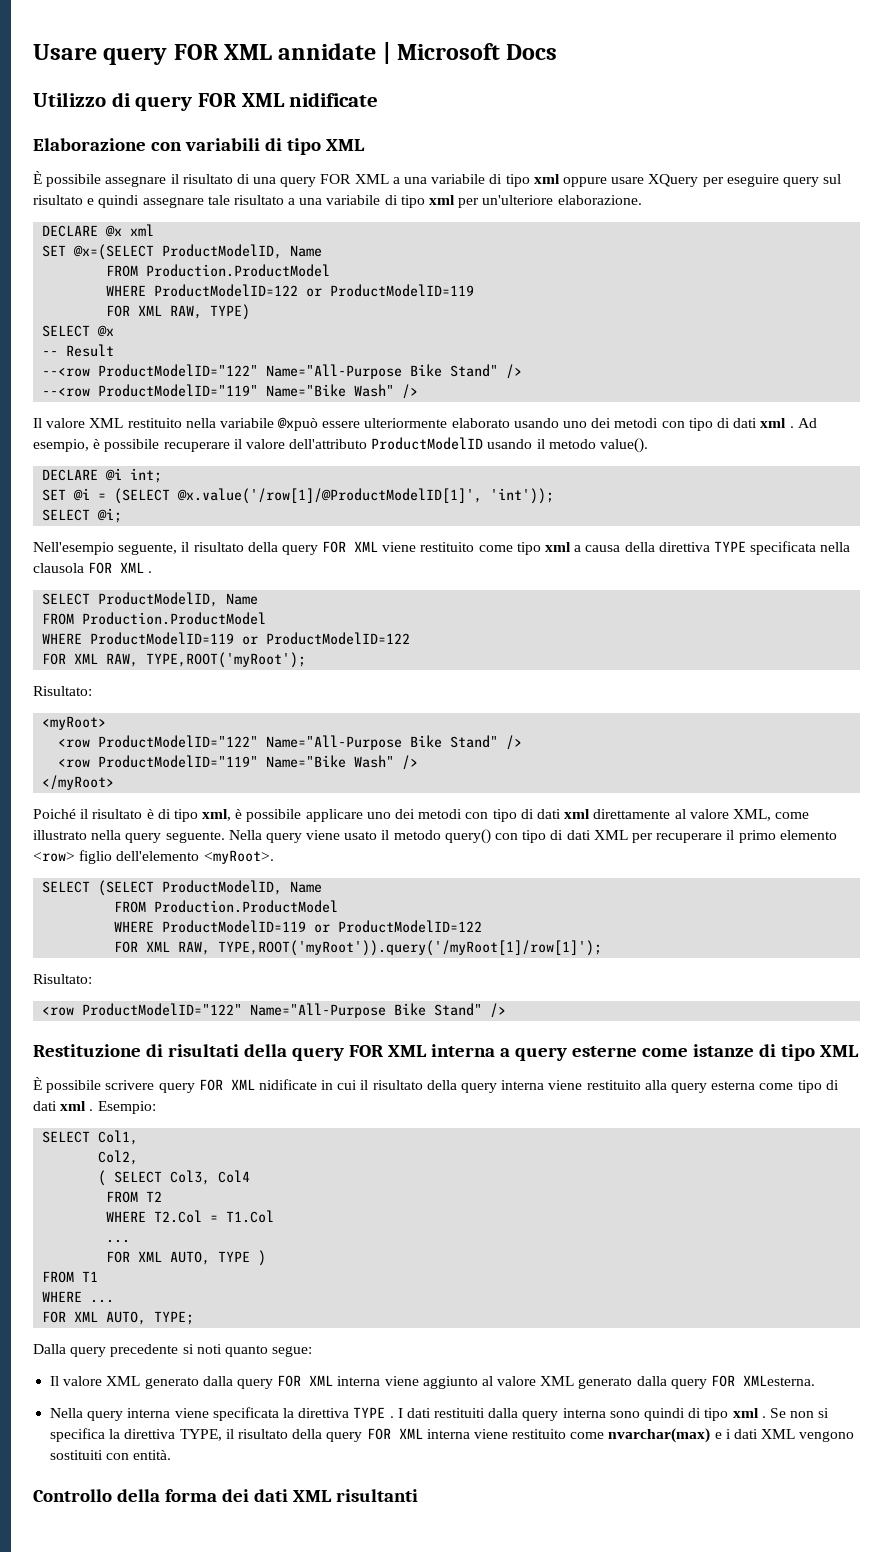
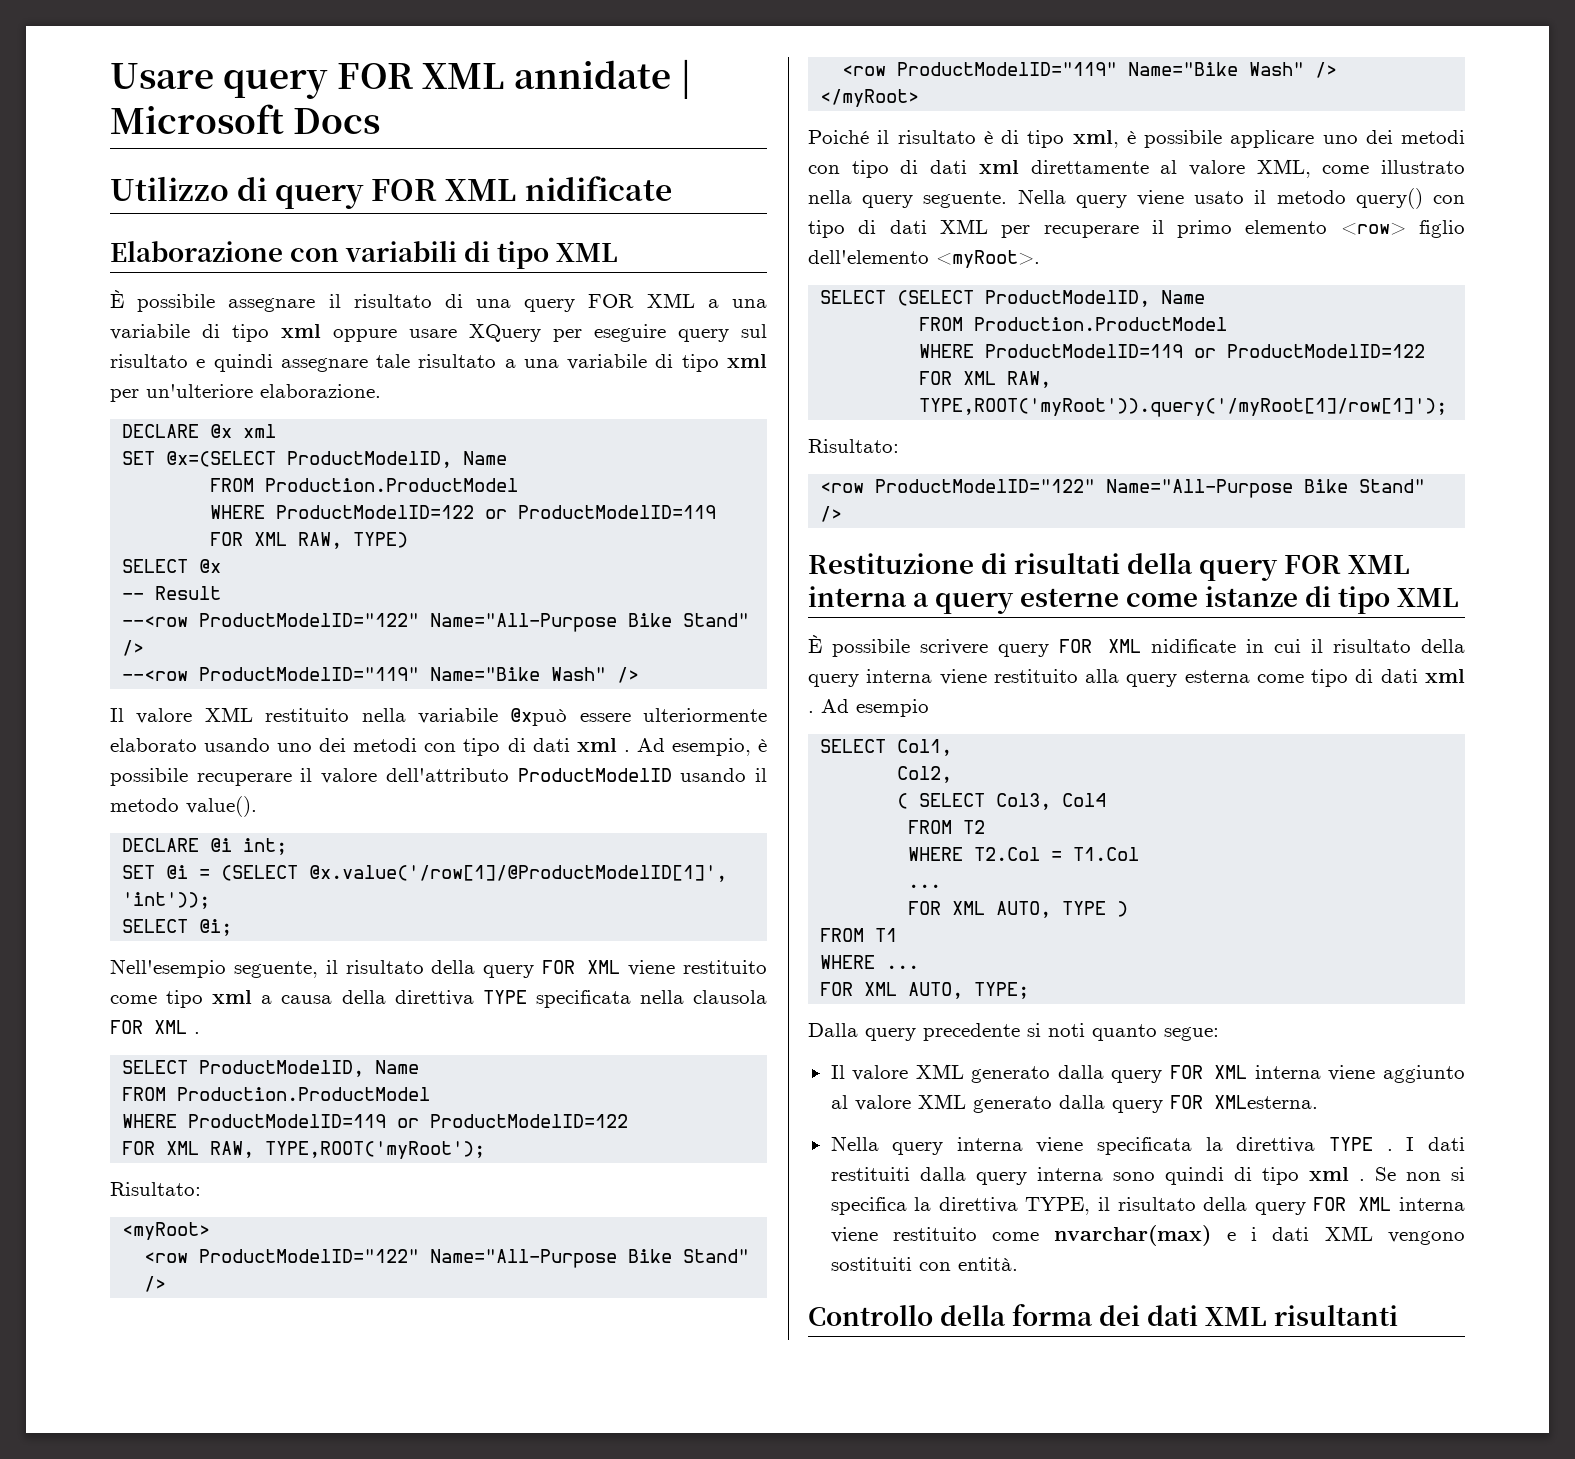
- Esempio:
+ Ad esempio

